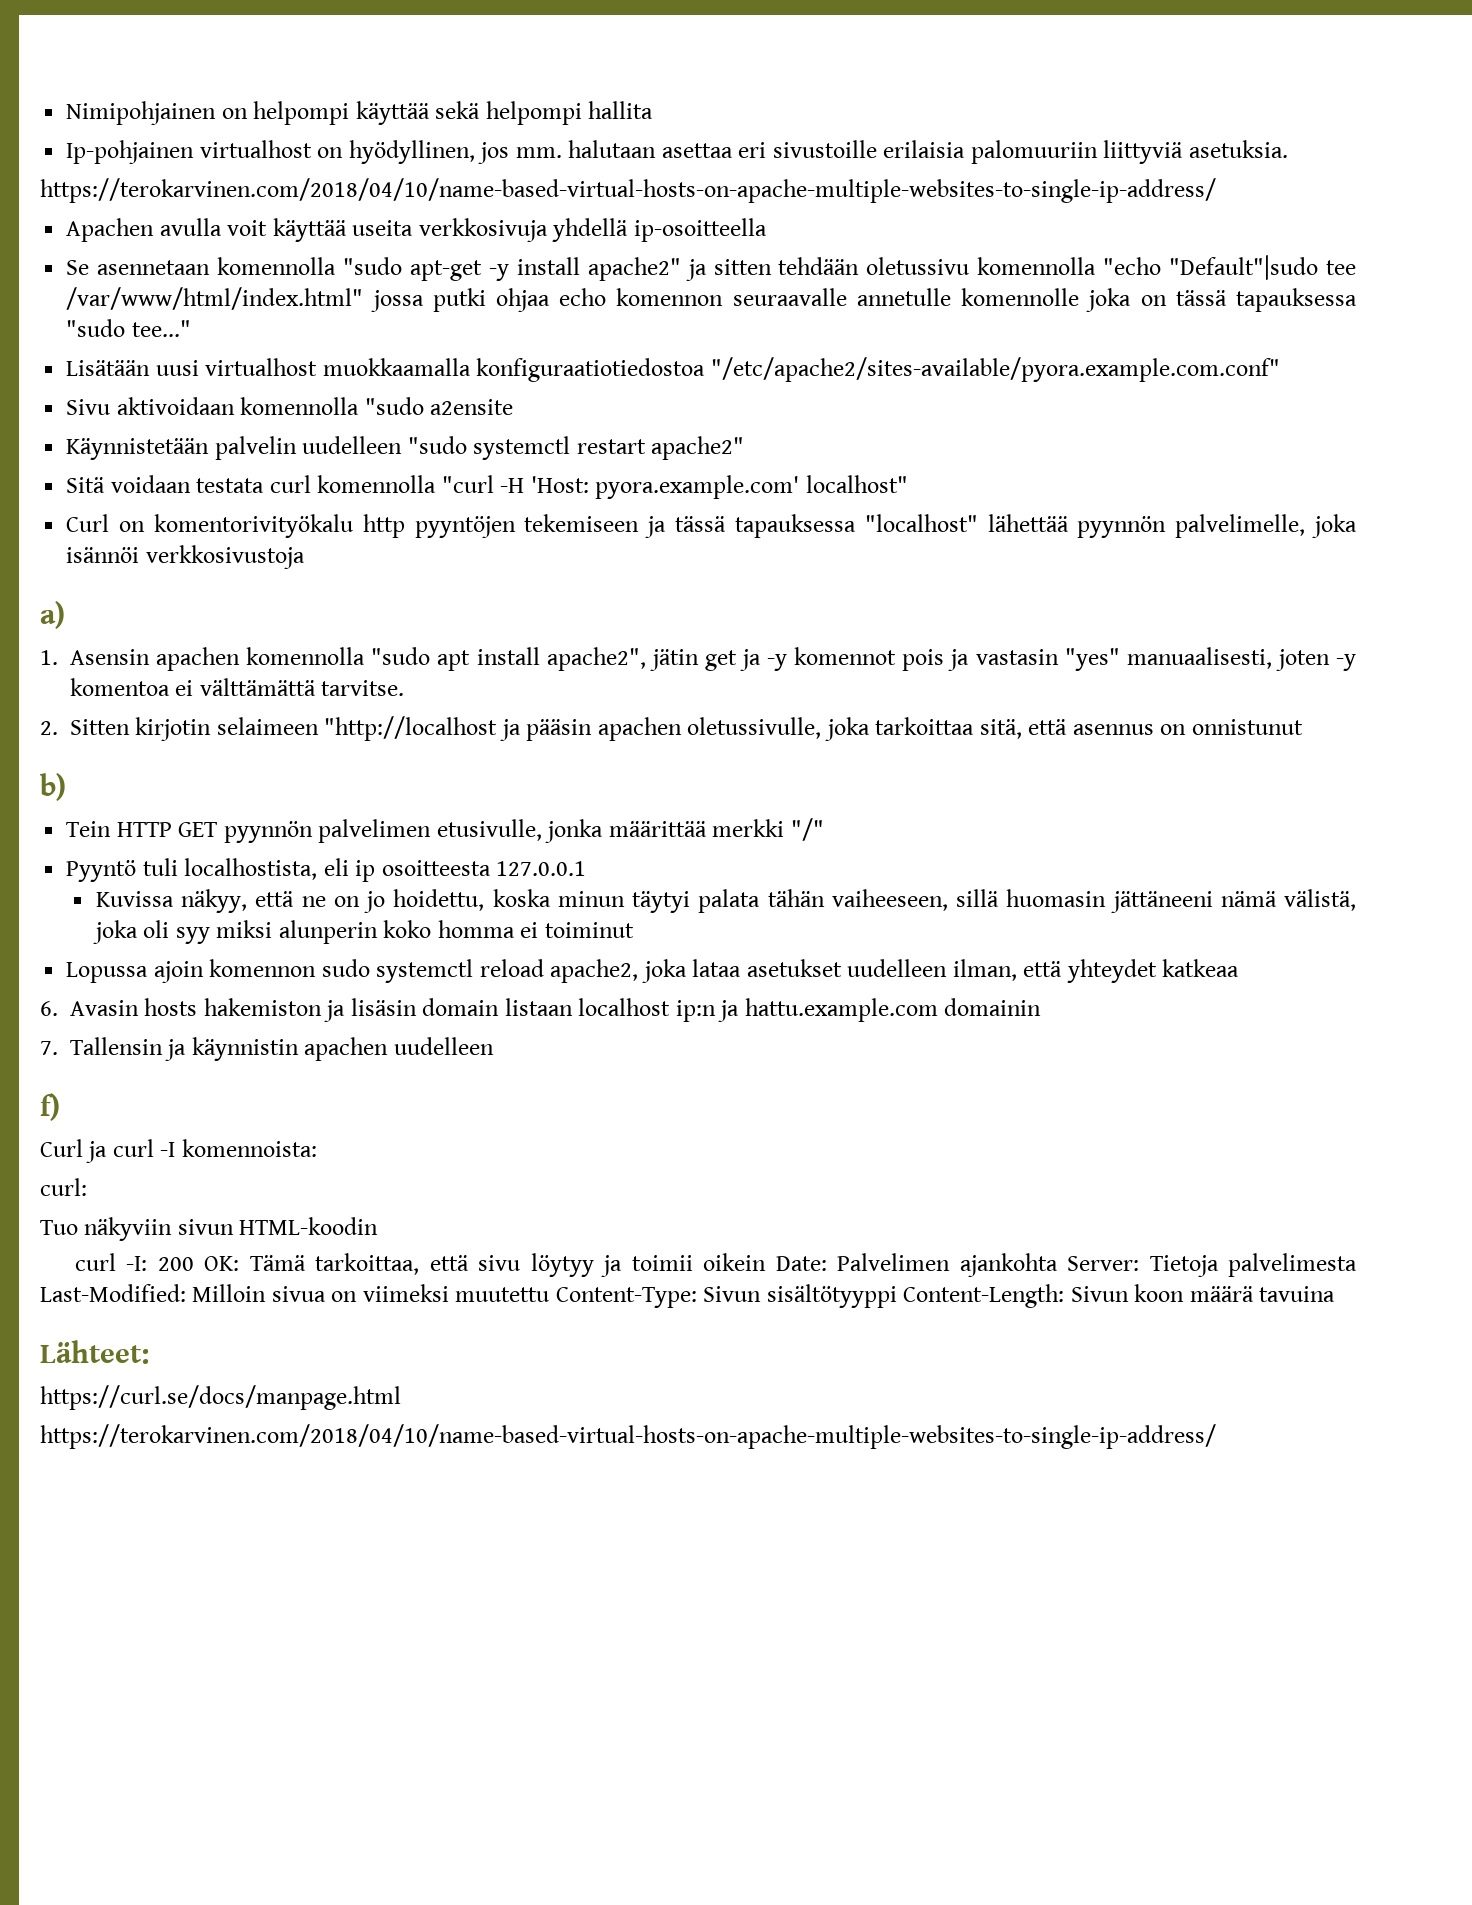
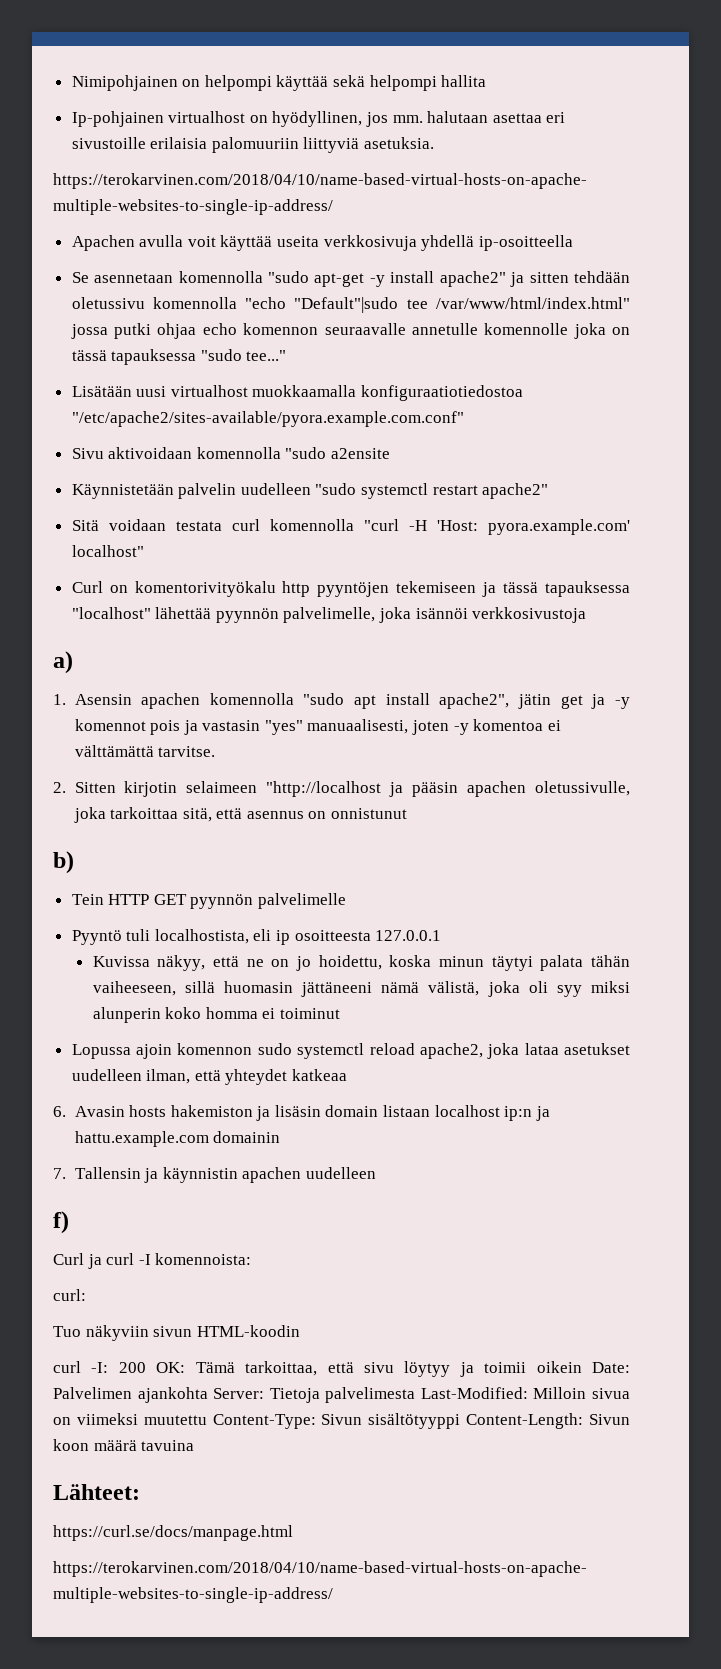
- Tein HTTP GET pyynnön palvelimen etusivulle, jonka määrittää merkki "/"
+ Tein HTTP GET pyynnön palvelimelle

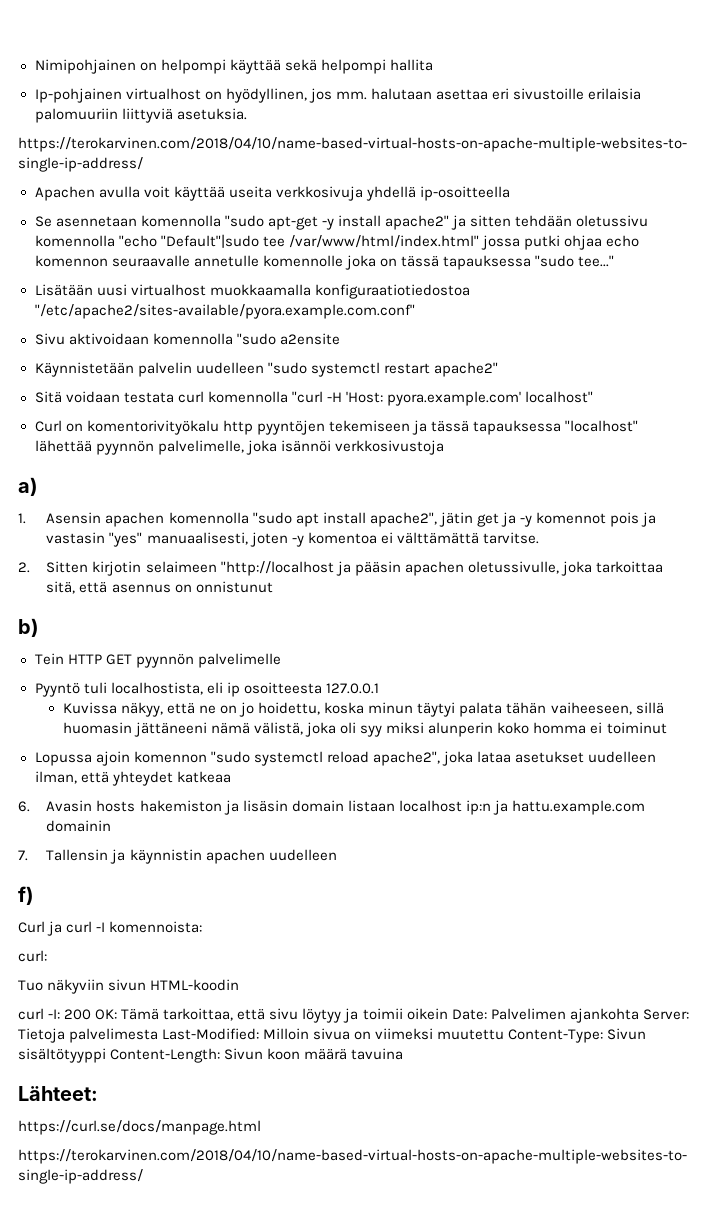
- Lopussa ajoin komennon sudo systemctl reload apache2, joka lataa asetukset uudelleen ilman, että yhteydet katkeaa
+ Lopussa ajoin komennon "sudo systemctl reload apache2", joka lataa asetukset uudelleen ilman, että yhteydet katkeaa

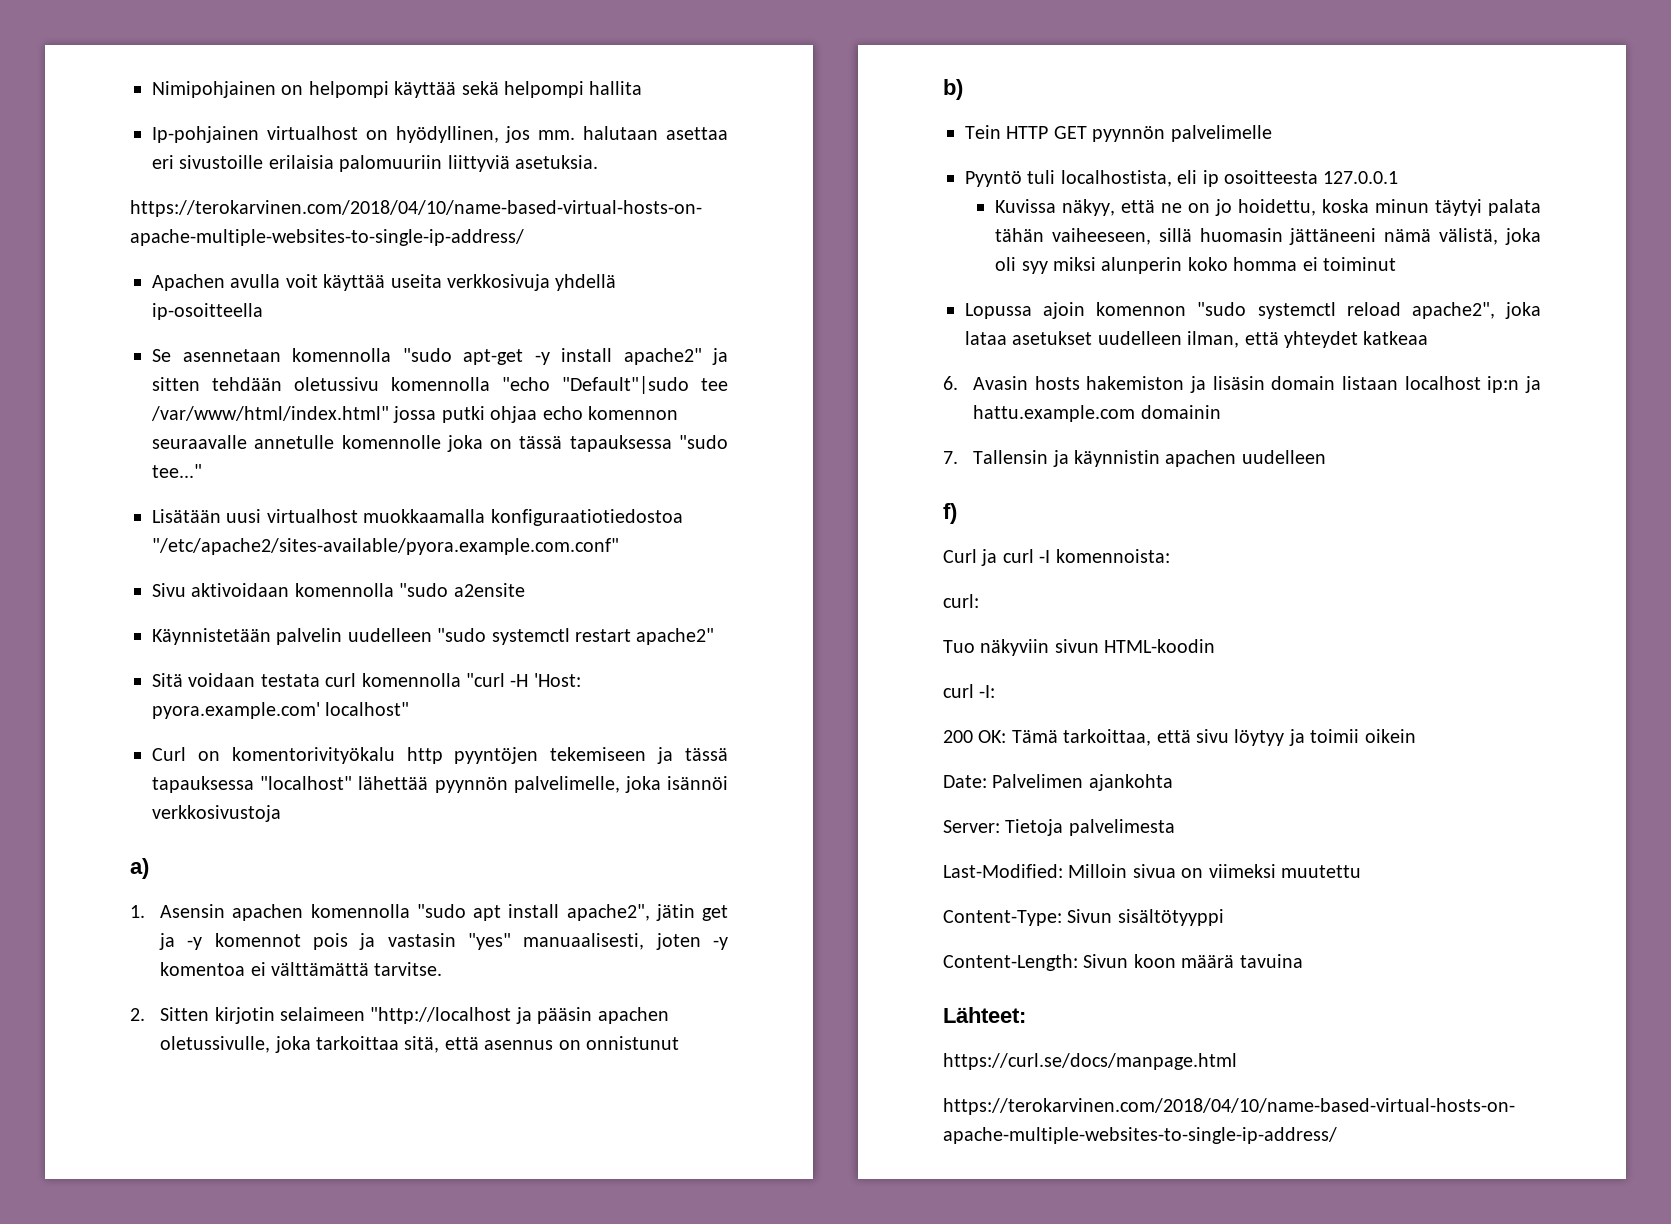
- curl -I: 200 OK: Tämä tarkoittaa, että sivu löytyy ja toimii oikein Date: Palvelimen ajankohta Server: Tietoja palvelimesta Last-Modified: Milloin sivua on viimeksi muutettu Content-Type: Sivun sisältötyyppi Content-Length: Sivun koon määrä tavuina
+ curl -I:
+ 200 OK: Tämä tarkoittaa, että sivu löytyy ja toimii oikein
+ Date: Palvelimen ajankohta
+ Server: Tietoja palvelimesta
+ Last-Modified: Milloin sivua on viimeksi muutettu
+ Content-Type: Sivun sisältötyyppi
+ Content-Length: Sivun koon määrä tavuina

